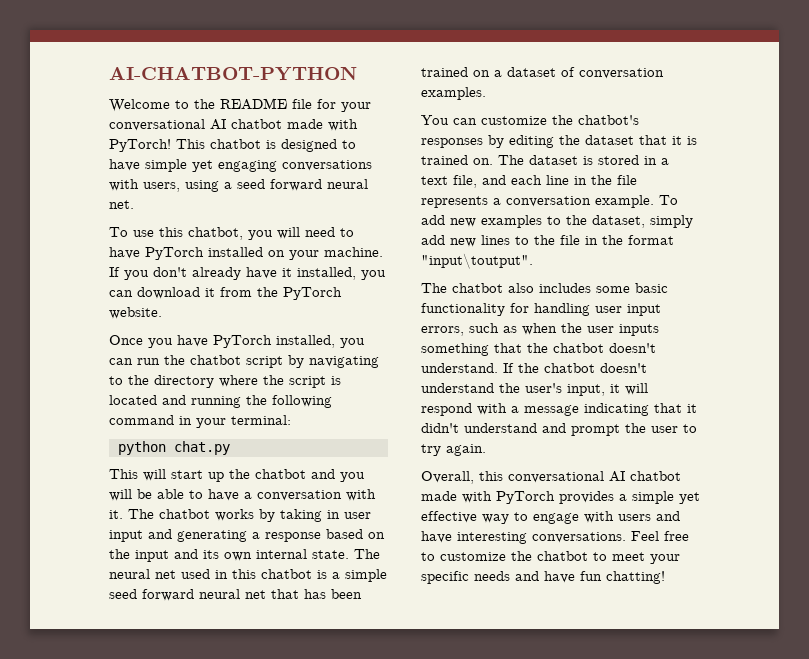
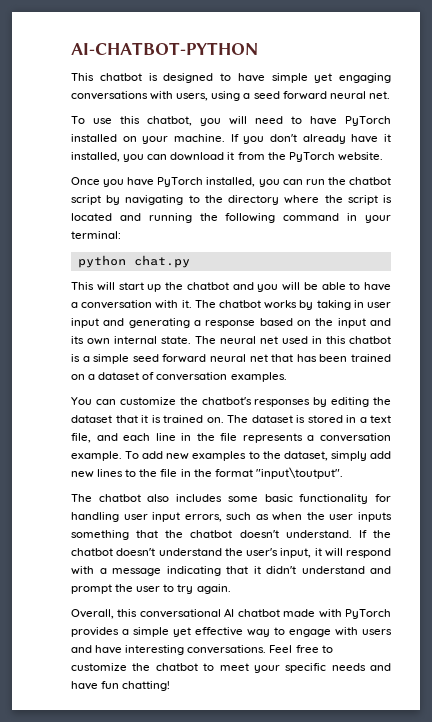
- Welcome to the README file for your conversational AI chatbot made with PyTorch!

